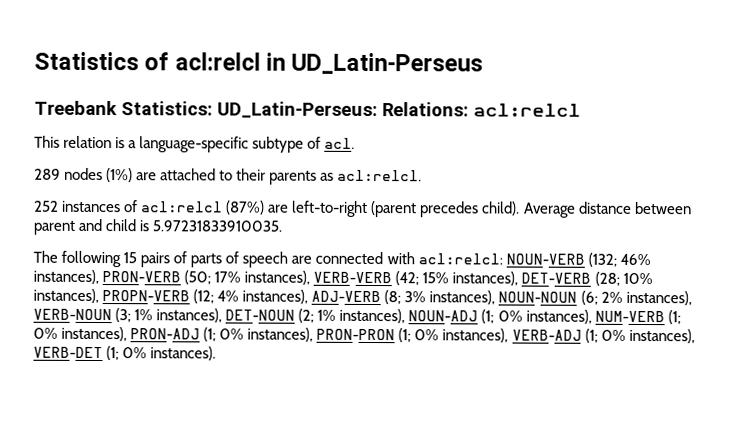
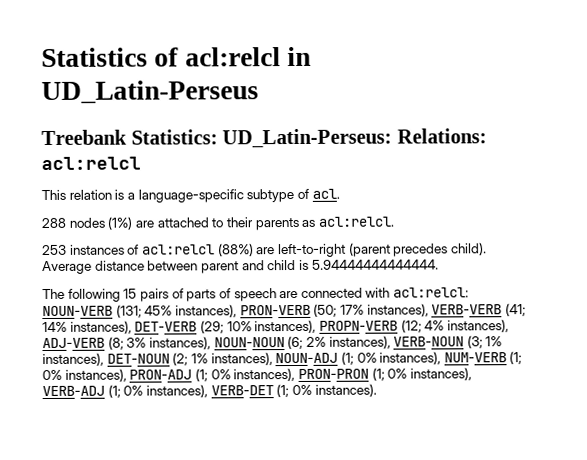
- 289 nodes (1%) are attached to their parents as acl:relcl.
+ 288 nodes (1%) are attached to their parents as acl:relcl.
- 252 instances of acl:relcl (87%) are left-to-right (parent precedes child).
+ 253 instances of acl:relcl (88%) are left-to-right (parent precedes child).
- Average distance between parent and child is 5.97231833910035.
+ Average distance between parent and child is 5.94444444444444.
- NOUN-VERB (132; 46% instances), PRON-VERB (50;
+ NOUN-VERB (131; 45% instances), PRON-VERB (50;
- 17% instances), VERB-VERB (42; 15% instances), DET-VERB (28;
+ 17% instances), VERB-VERB (41; 14% instances), DET-VERB (29;

